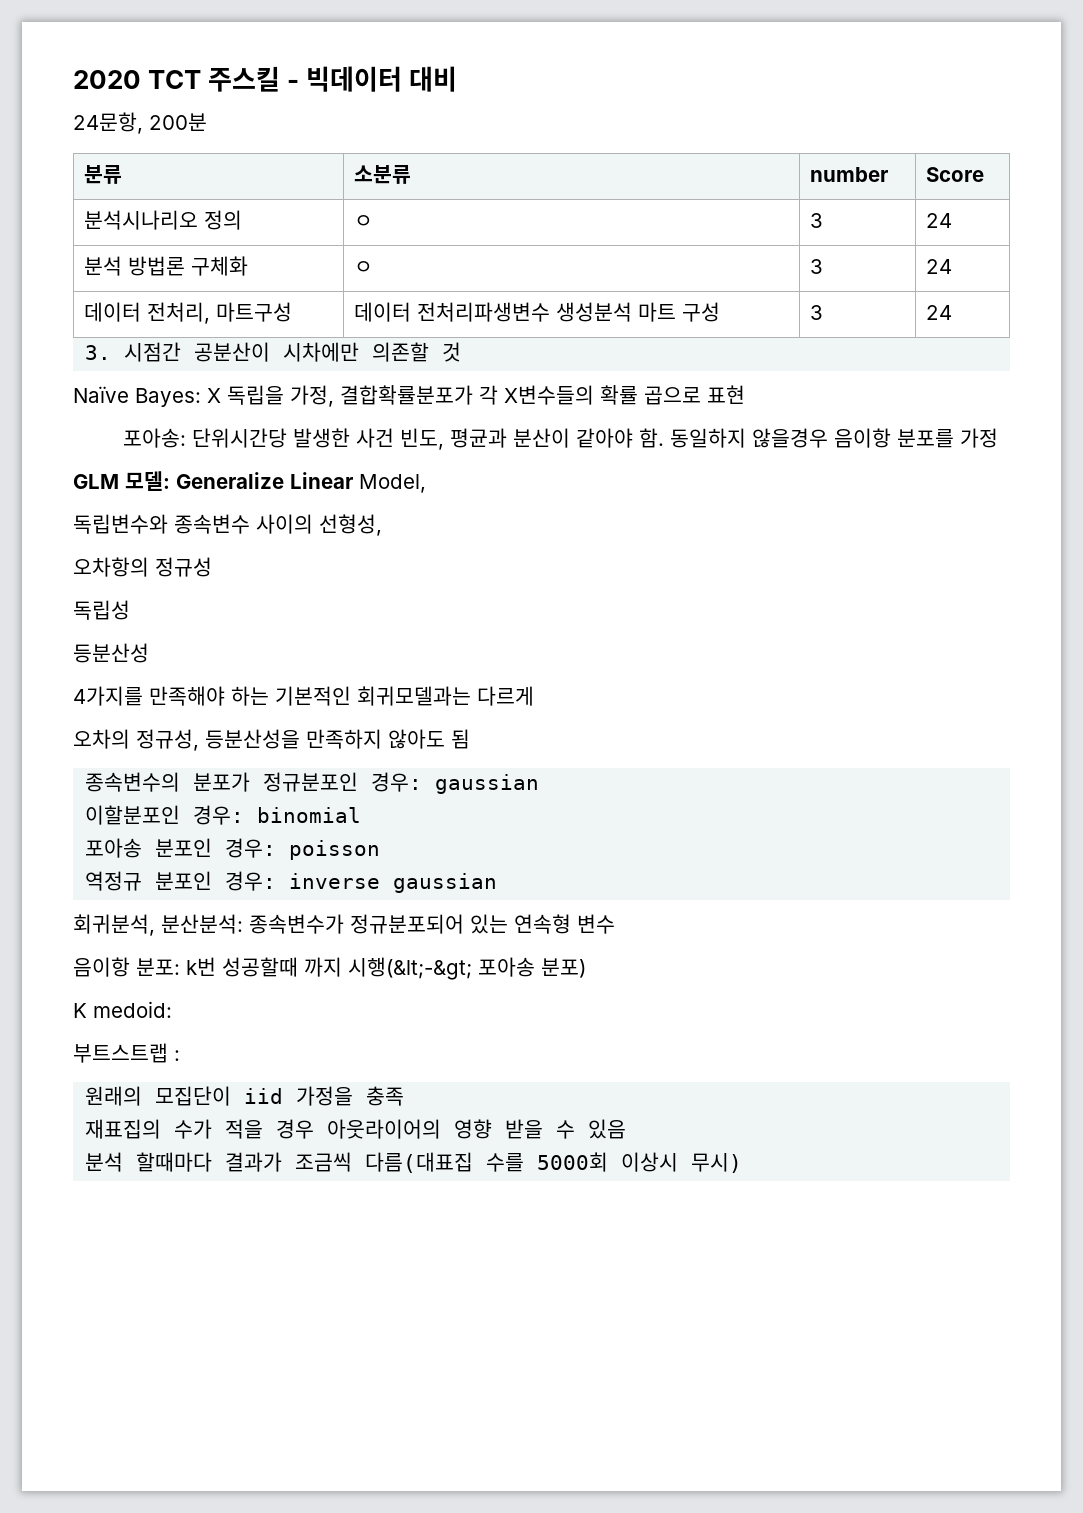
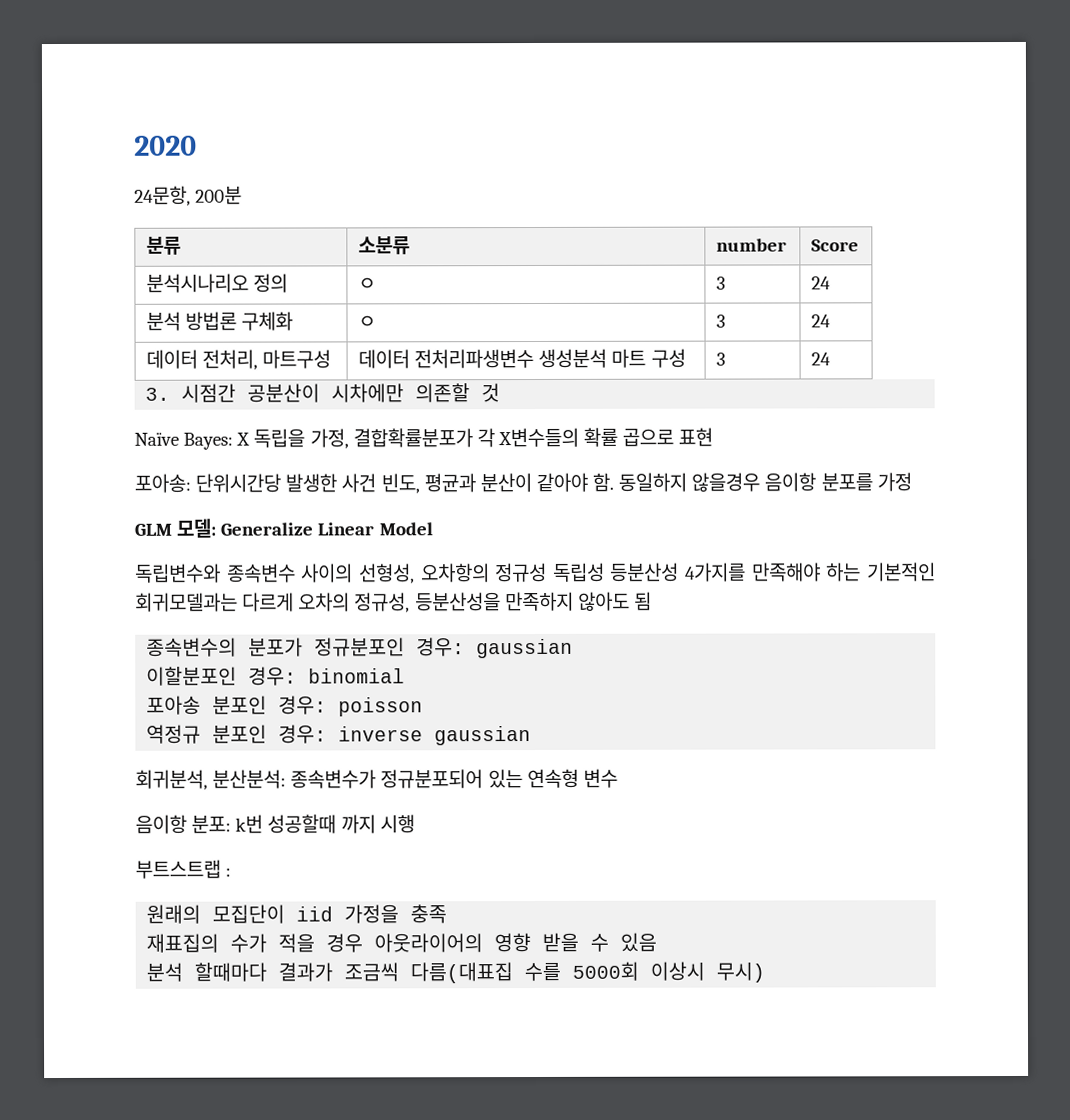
- 2020 TCT 주스킬 - 빅데이터 대비
+ 2020
- GLM 모델: Generalize Linear Model,
+ GLM 모델: Generalize Linear Model
- 독립변수와 종속변수 사이의 선형성,
- 오차항의 정규성
- 독립성
- 등분산성
- 4가지를 만족해야 하는 기본적인 회귀모델과는 다르게
- 오차의 정규성, 등분산성을 만족하지 않아도 됨
+ 독립변수와 종속변수 사이의 선형성, 오차항의 정규성 독립성 등분산성 4가지를 만족해야 하는 기본적인 회귀모델과는 다르게 오차의 정규성, 등분산성을 만족하지 않아도 됨
- 음이항 분포: k번 성공할때 까지 시행(&lt;-&gt; 포아송 분포)
- K medoid:
+ 음이항 분포: k번 성공할때 까지 시행

